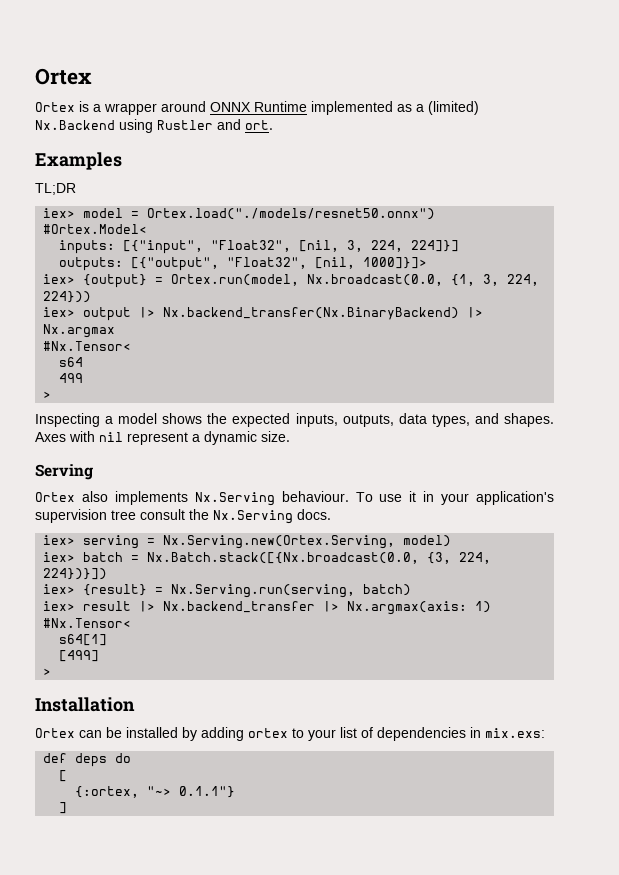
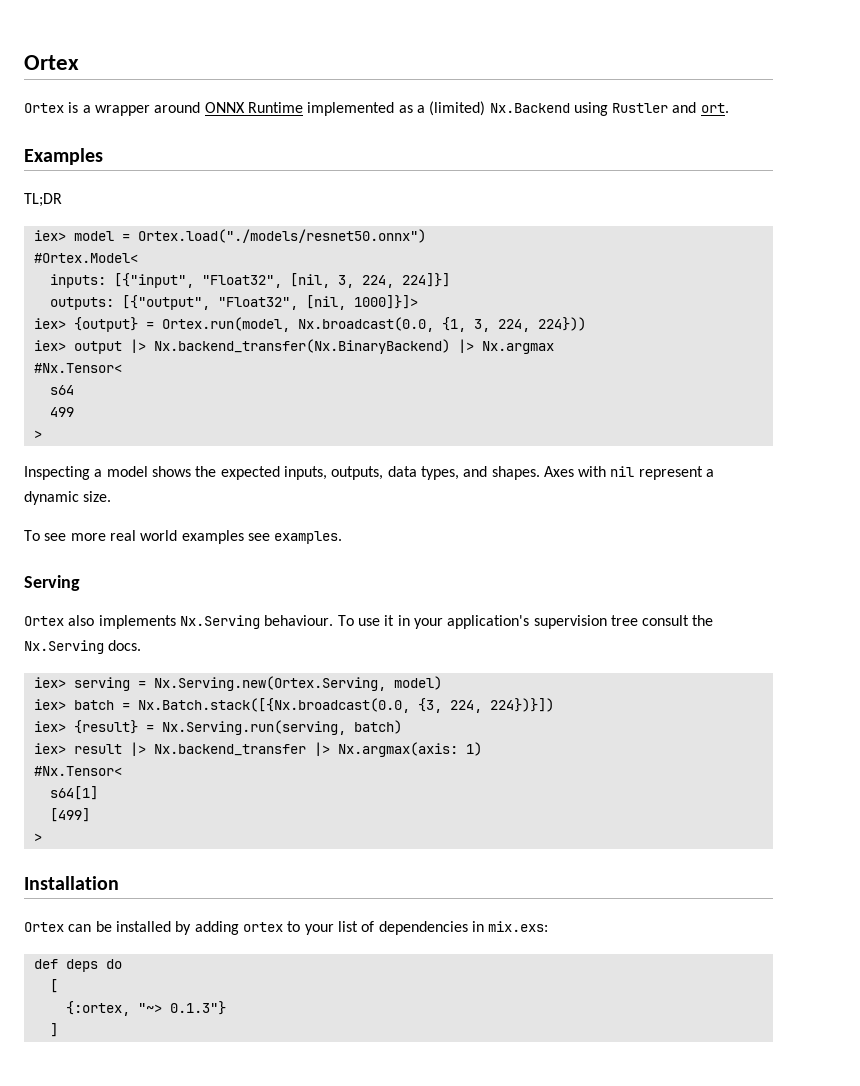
+ To see more real world examples see examples.
- {:ortex, "~> 0.1.1"}
+ {:ortex, "~> 0.1.3"}

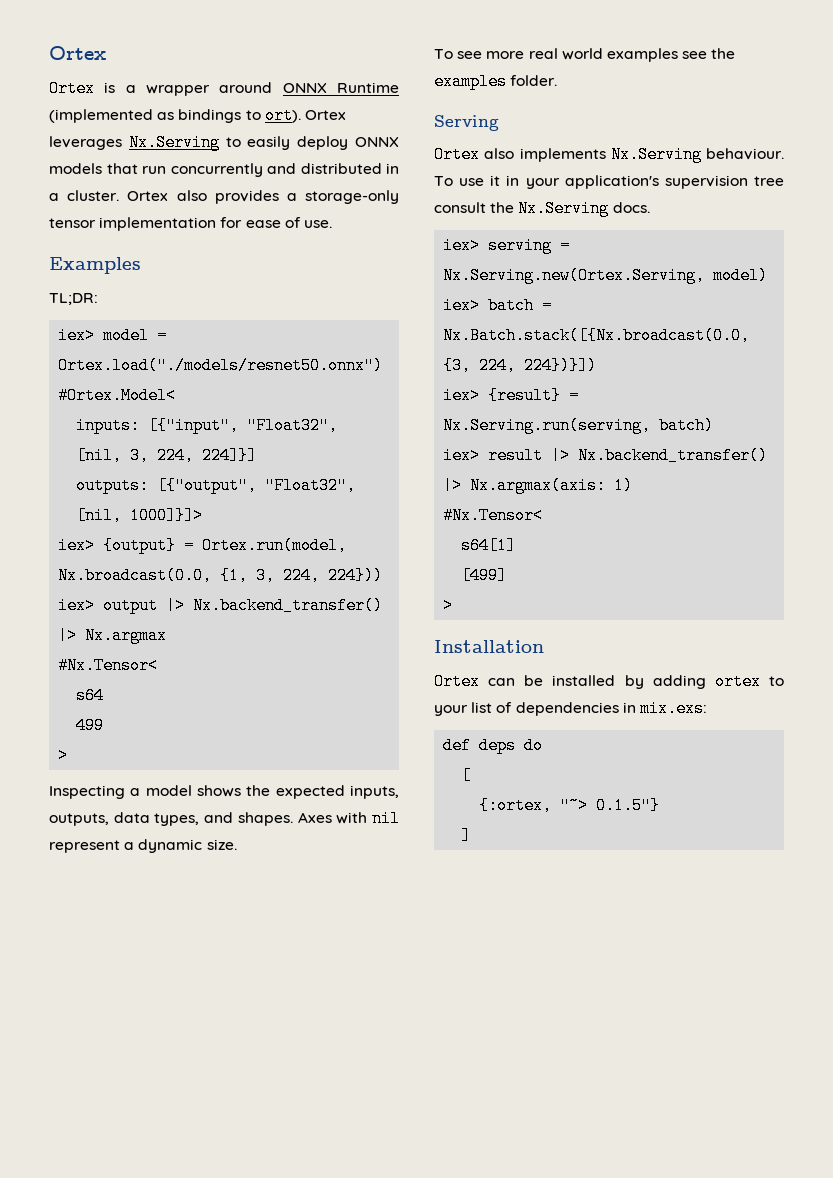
- Ortex is a wrapper around ONNX Runtime implemented as a (limited) Nx.Backend using Rustler and ort.
+ Ortex is a wrapper around ONNX Runtime (implemented as bindings to ort). Ortex leverages Nx.Serving to easily deploy ONNX models that run concurrently and distributed in a cluster. Ortex also provides a storage-only tensor implementation for ease of use.
- TL;DR
+ TL;DR:
- iex> output |> Nx.backend_transfer(Nx.BinaryBackend) |> Nx.argmax
+ iex> output |> Nx.backend_transfer() |> Nx.argmax
- To see more real world examples see examples.
+ To see more real world examples see the examples folder.
- iex> result |> Nx.backend_transfer |> Nx.argmax(axis: 1)
+ iex> result |> Nx.backend_transfer() |> Nx.argmax(axis: 1)
- {:ortex, "~> 0.1.3"}
+ {:ortex, "~> 0.1.5"}

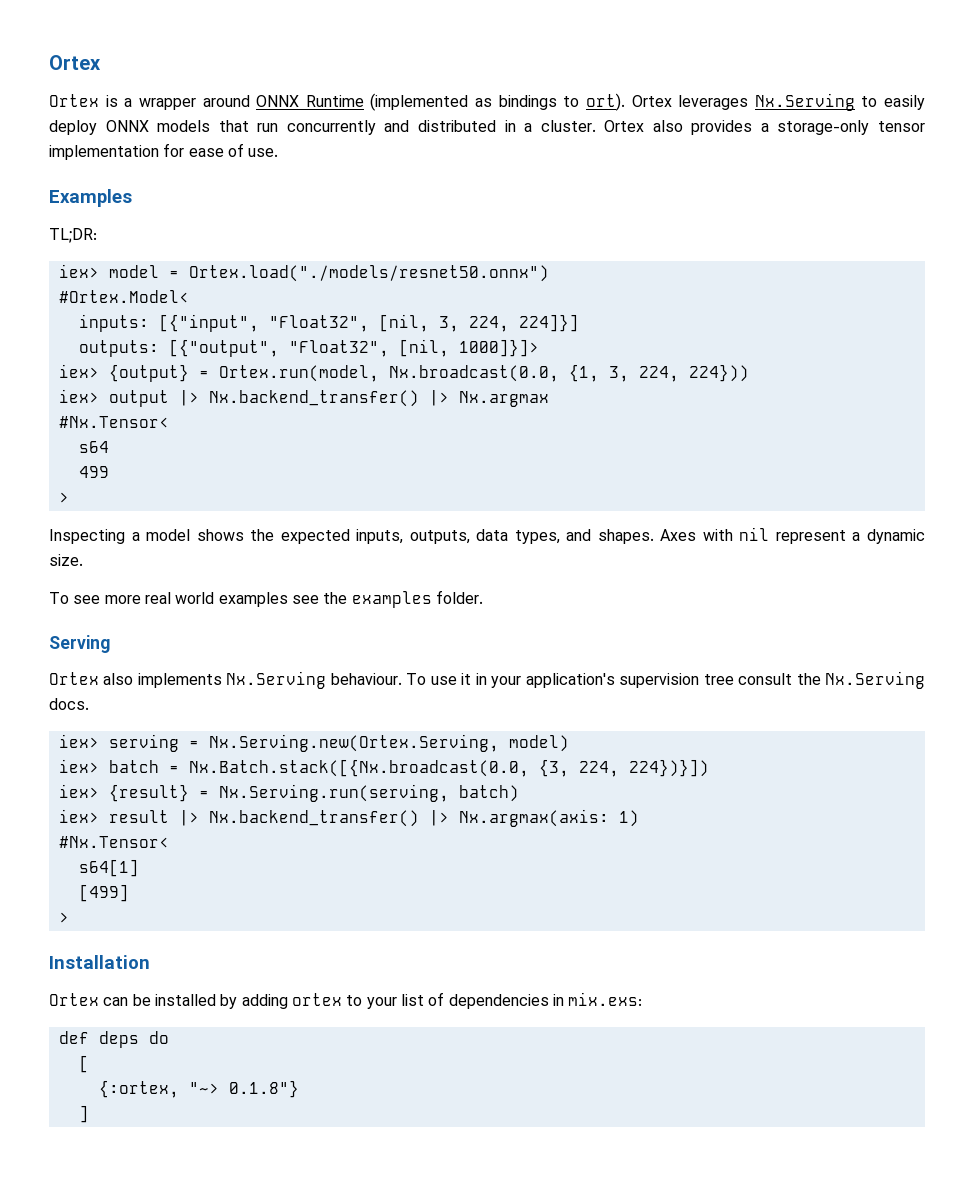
- {:ortex, "~> 0.1.5"}
+ {:ortex, "~> 0.1.8"}

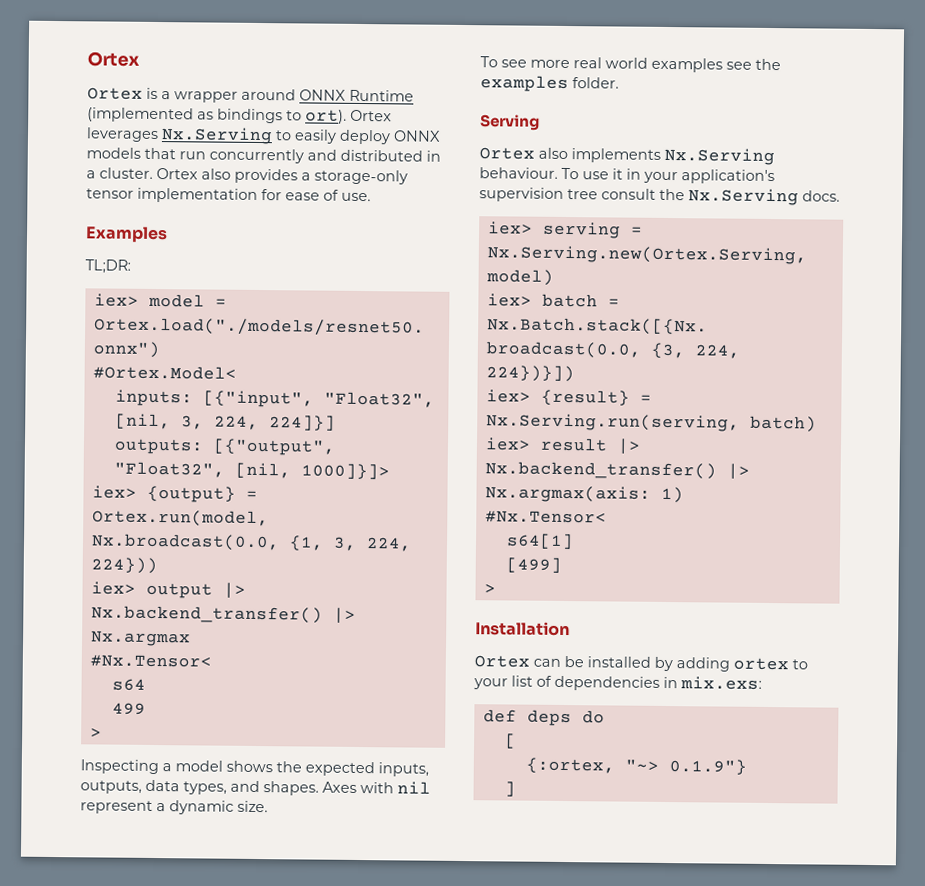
- {:ortex, "~> 0.1.8"}
+ {:ortex, "~> 0.1.9"}

